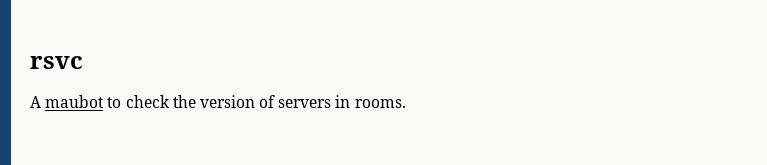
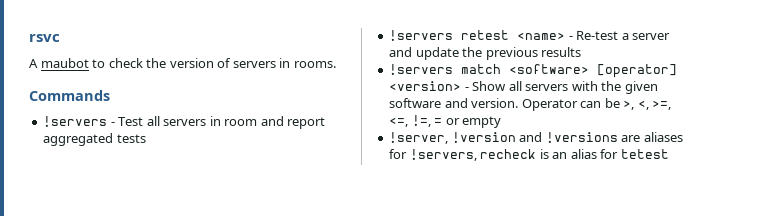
+ Commands
+ !servers - Test all servers in room and report aggregated tests
+ !servers retest <name> - Re-test a server and update the previous results
+ !servers match <software> [operator] <version> - Show all servers with the given software and version. Operator can be >, <, >=, <=, !=, = or empty
+ !server, !version and !versions are aliases for !servers, recheck is an alias for tetest

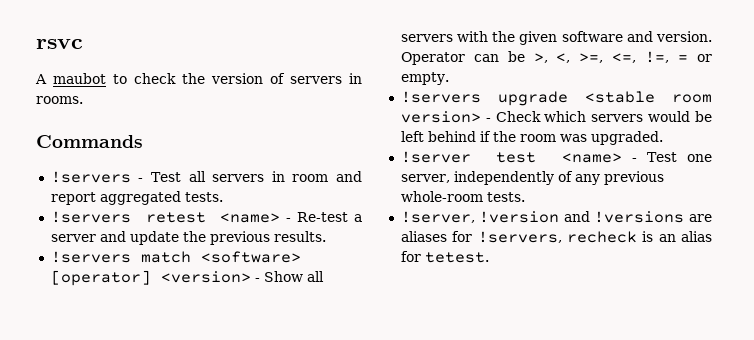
- !servers - Test all servers in room and report aggregated tests
+ !servers - Test all servers in room and report aggregated tests.
- !servers retest <name> - Re-test a server and update the previous results
+ !servers retest <name> - Re-test a server and update the previous results.
- Operator can be >, <, >=, <=, !=, = or empty
+ Operator can be >, <, >=, <=, !=, = or empty.
+ !servers upgrade <stable room version> - Check which servers would be left behind if the room was upgraded.
+ !server test <name> - Test one server, independently of any previous whole-room tests.
- !server, !version and !versions are aliases for !servers, recheck is an alias for tetest
+ !server, !version and !versions are aliases for !servers, recheck is an alias for tetest.

